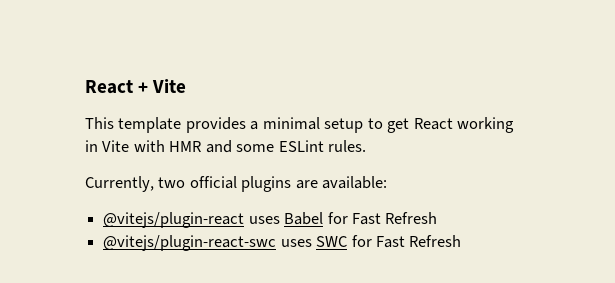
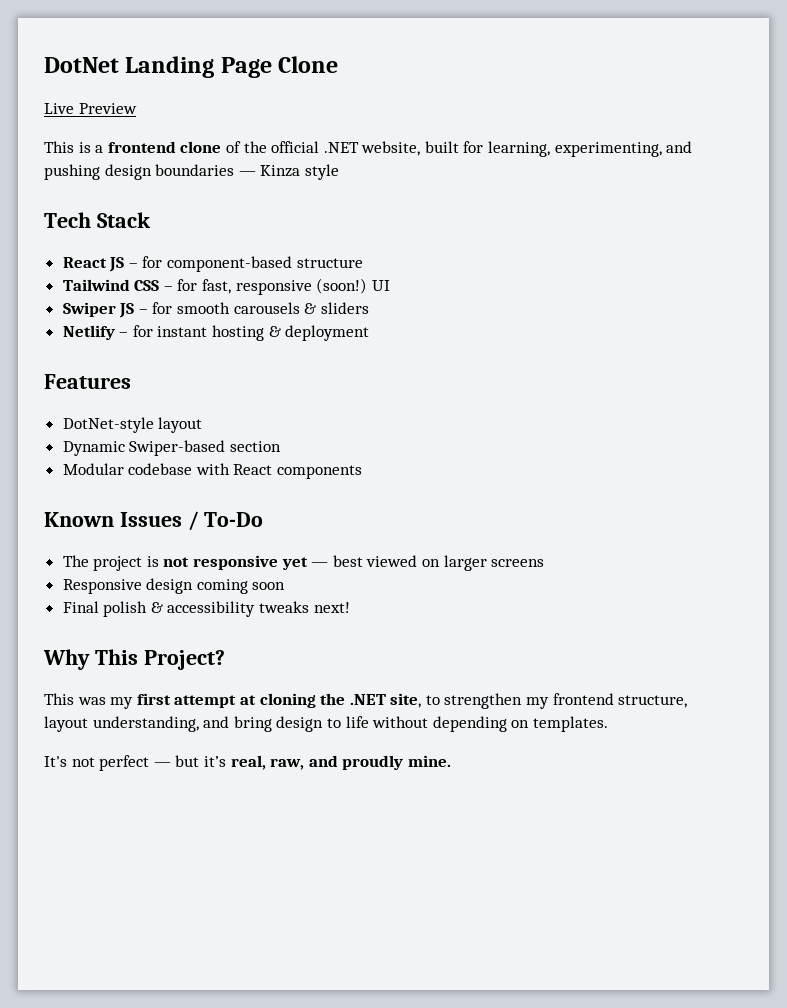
- React + Vite
- This template provides a minimal setup to get React working in Vite with HMR and some ESLint rules.
- Currently, two official plugins are available:
- @vitejs/plugin-react uses Babel for Fast Refresh
- @vitejs/plugin-react-swc uses SWC for Fast Refresh
+ DotNet Landing Page Clone
+ Live Preview
+ This is a frontend clone of the official .NET website, built for learning, experimenting, and pushing design boundaries — Kinza style
+ Tech Stack
+ React JS – for component-based structure
+ Tailwind CSS – for fast, responsive (soon!) UI
+ Swiper JS – for smooth carousels & sliders
+ Netlify – for instant hosting & deployment
+ Features
+ DotNet-style layout
+ Dynamic Swiper-based section
+ Modular codebase with React components
+ Known Issues / To-Do
+ The project is not responsive yet — best viewed on larger screens
+ Responsive design coming soon
+ Final polish & accessibility tweaks next!
+ Why This Project?
+ This was my first attempt at cloning the .NET site, to strengthen my frontend structure, layout understanding, and bring design to life without depending on templates.
+ It's not perfect — but it’s real, raw, and proudly mine.

